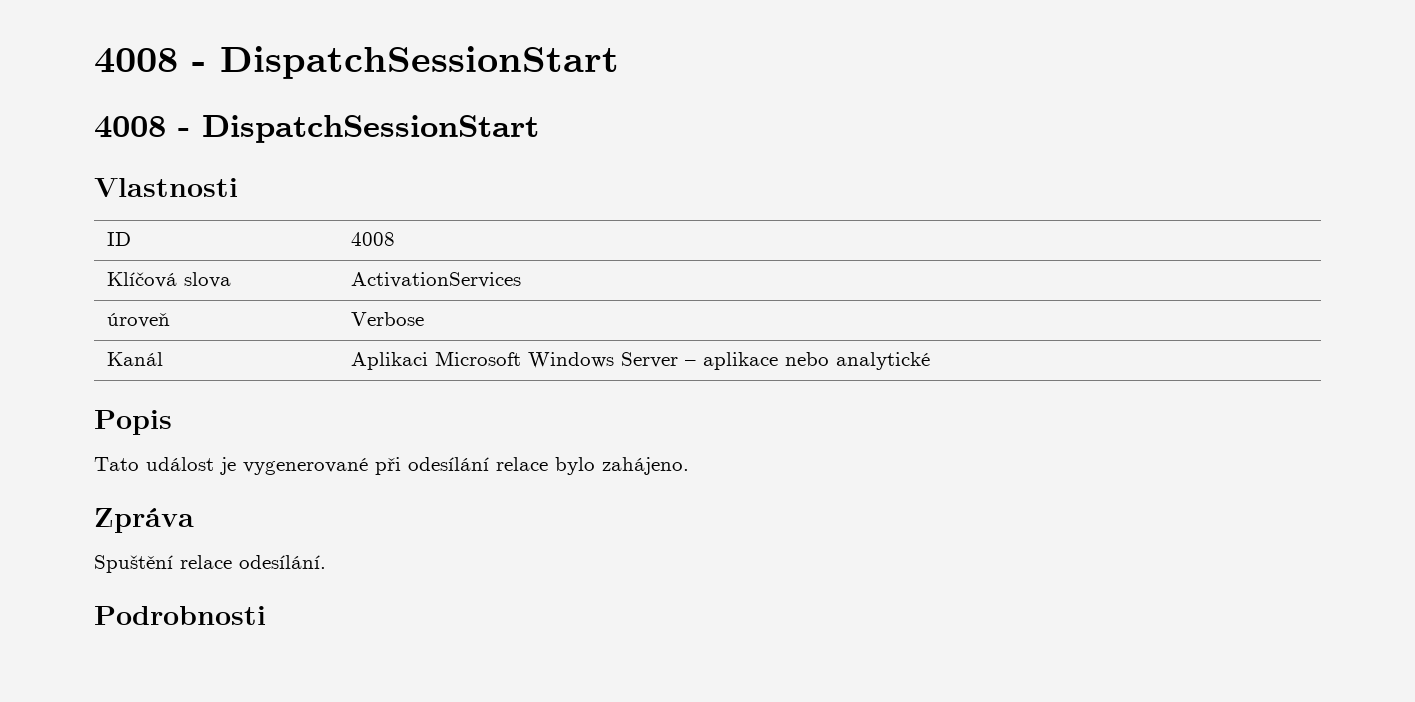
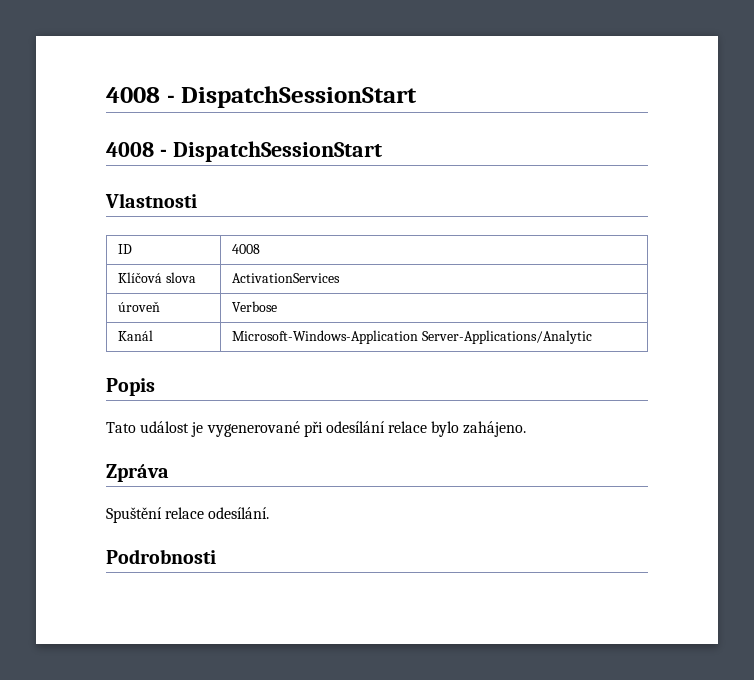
- Kanál | Aplikaci Microsoft Windows Server – aplikace nebo analytické
+ Kanál | Microsoft-Windows-Application Server-Applications/Analytic

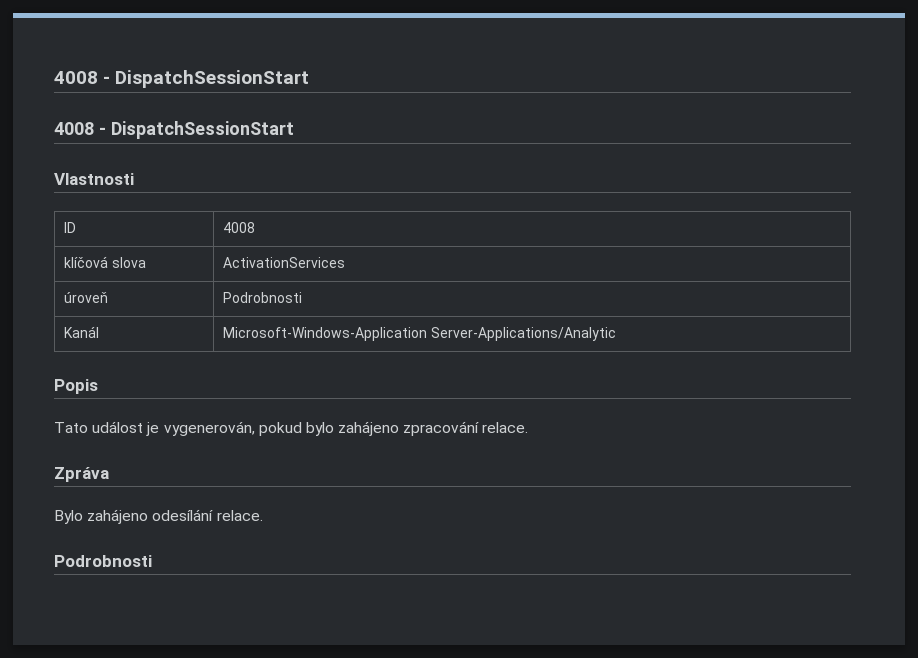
- Klíčová slova | ActivationServices
+ klíčová slova | ActivationServices
- úroveň | Verbose
+ úroveň | Podrobnosti
- Tato událost je vygenerované při odesílání relace bylo zahájeno.
+ Tato událost je vygenerován, pokud bylo zahájeno zpracování relace.
  Zpráva
- Spuštění relace odesílání.
+ Bylo zahájeno odesílání relace.

